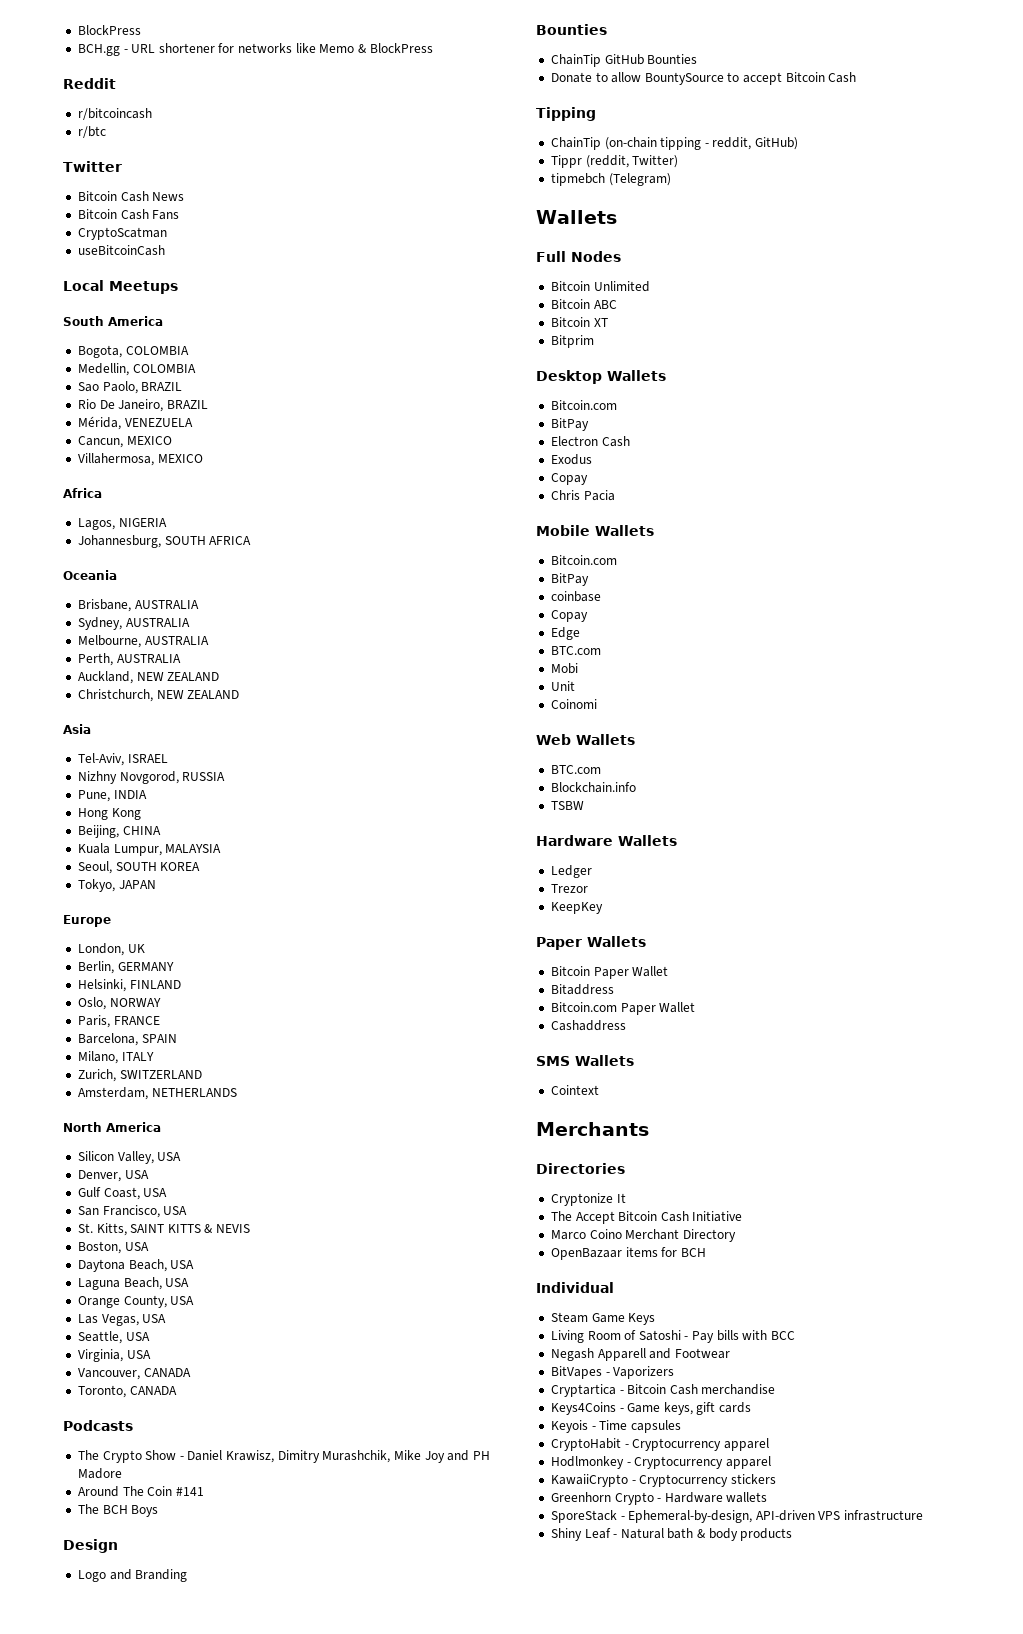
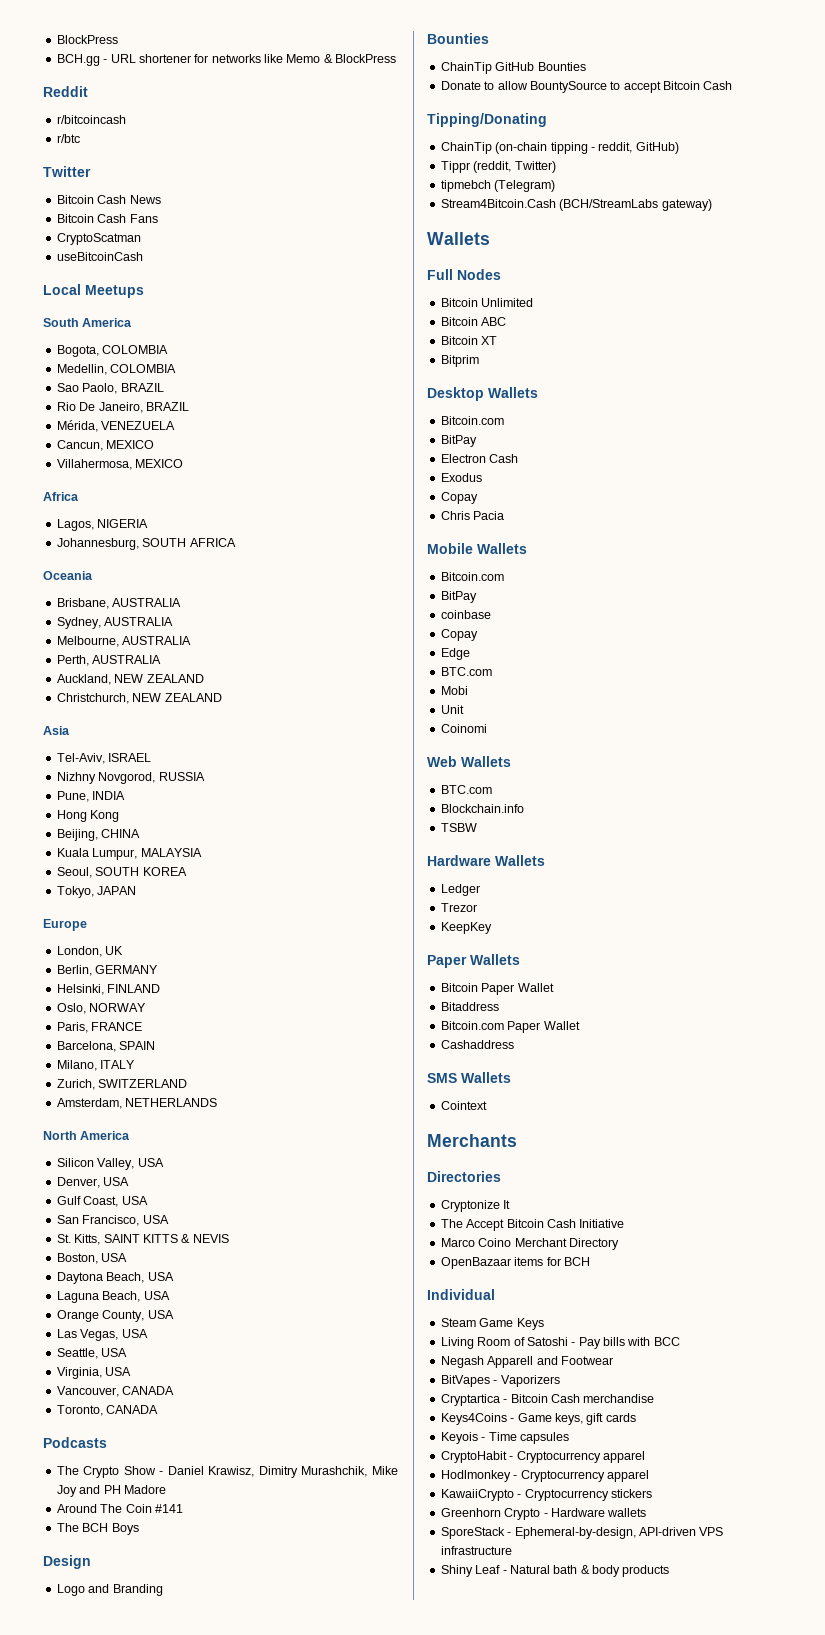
- Tipping
+ Tipping/Donating
+ Stream4Bitcoin.Cash (BCH/StreamLabs gateway)

